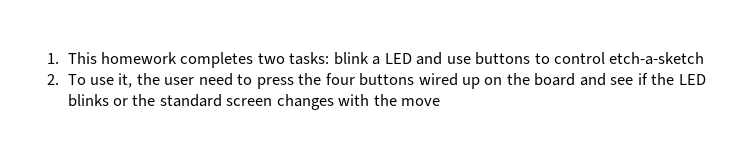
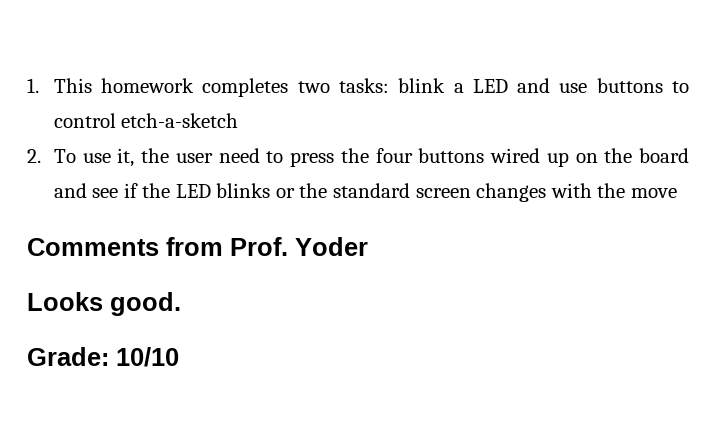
+ Comments from Prof. Yoder
+ Looks good.
+ Grade: 10/10

